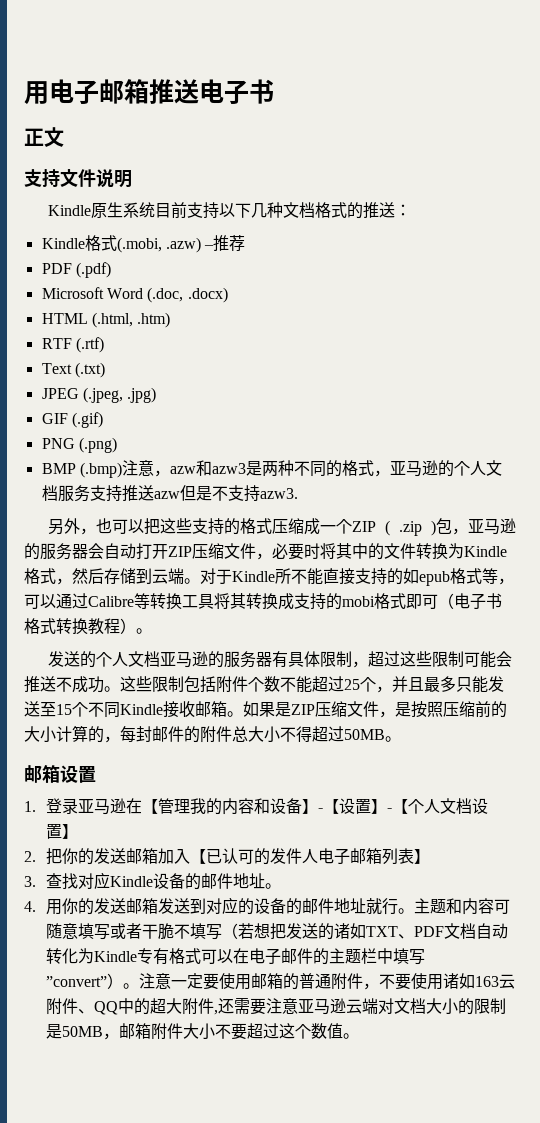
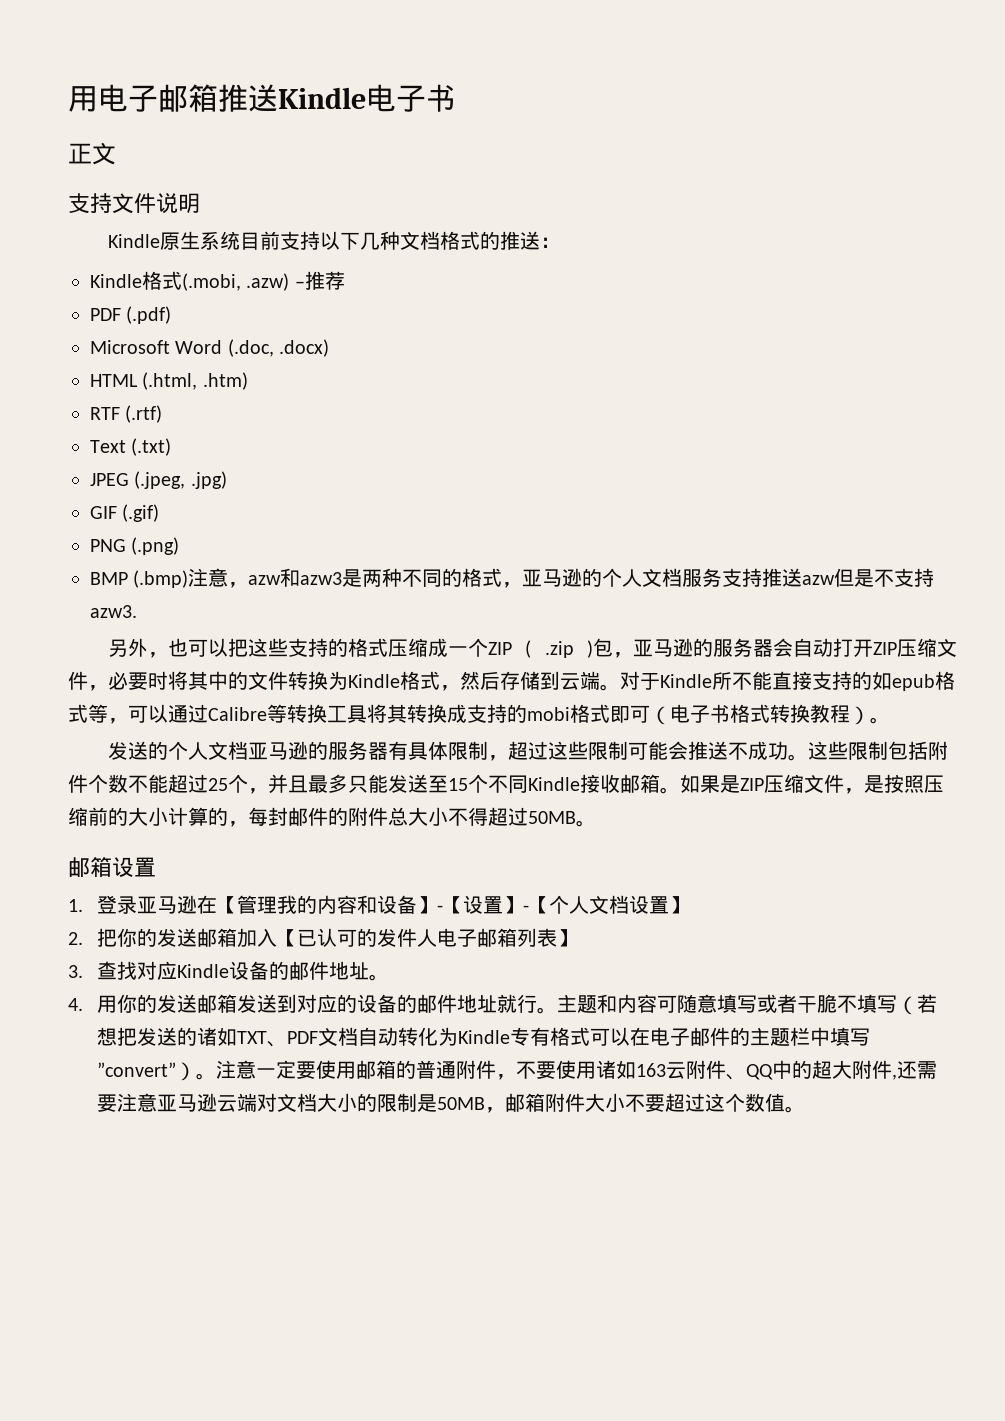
- 用电子邮箱推送电子书
+ 用电子邮箱推送Kindle电子书

